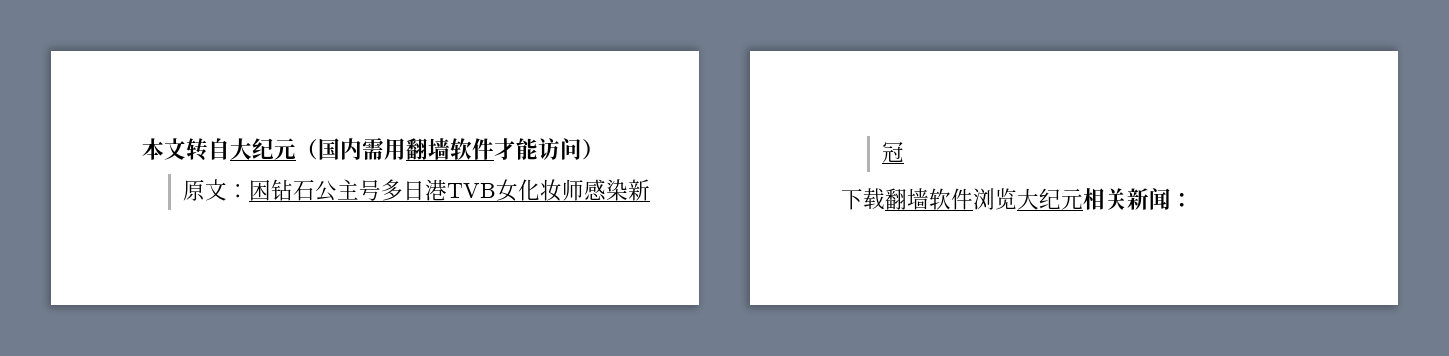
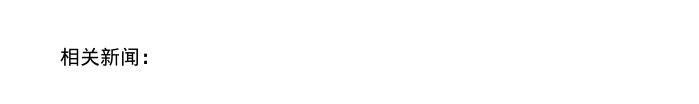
- 本文转自大纪元（国内需用翻墙软件才能访问）
- 原文：困钻石公主号多日港TVB女化妆师感染新冠
- 下载翻墙软件浏览大纪元相关新闻：
+ 相关新闻：

